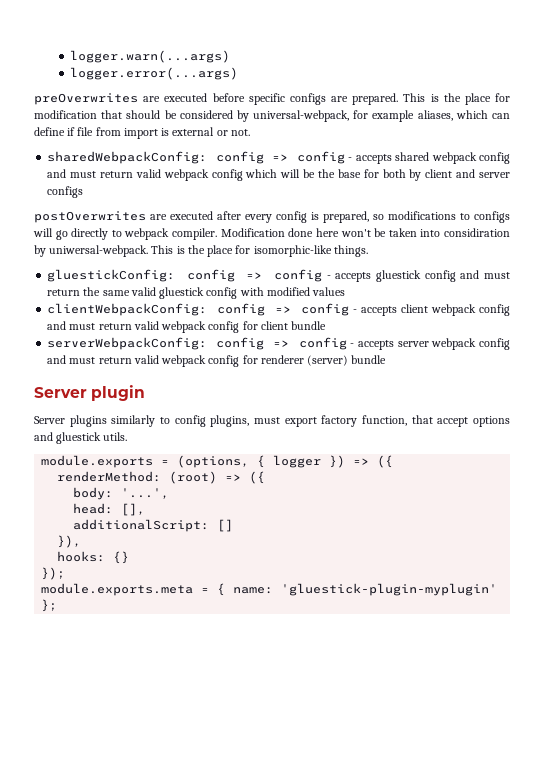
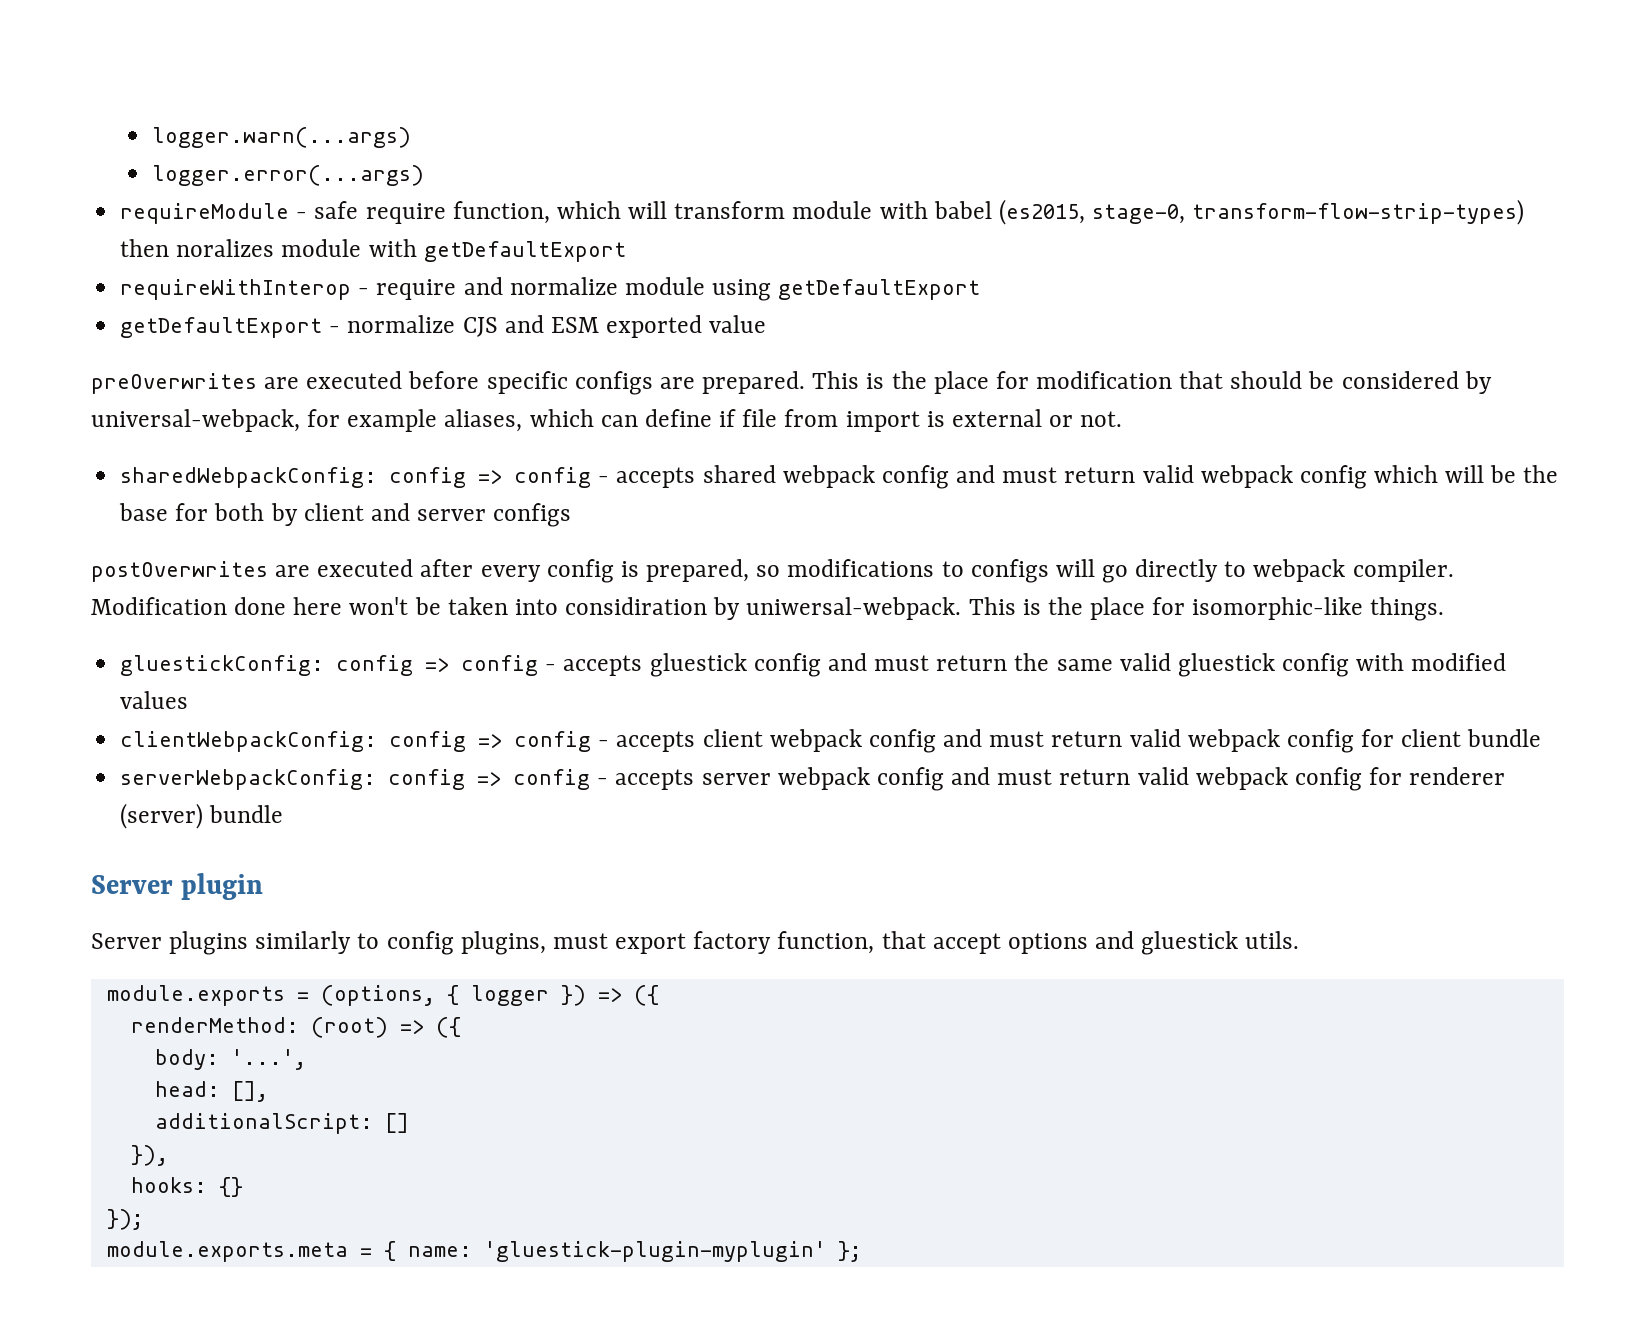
+ requireModule - safe require function, which will transform module with babel (es2015, stage-0, transform-flow-strip-types) then noralizes module with getDefaultExport
+ requireWithInterop - require and normalize module using getDefaultExport
+ getDefaultExport - normalize CJS and ESM exported value

